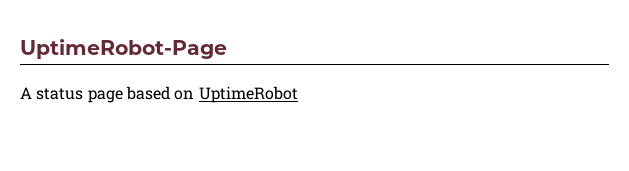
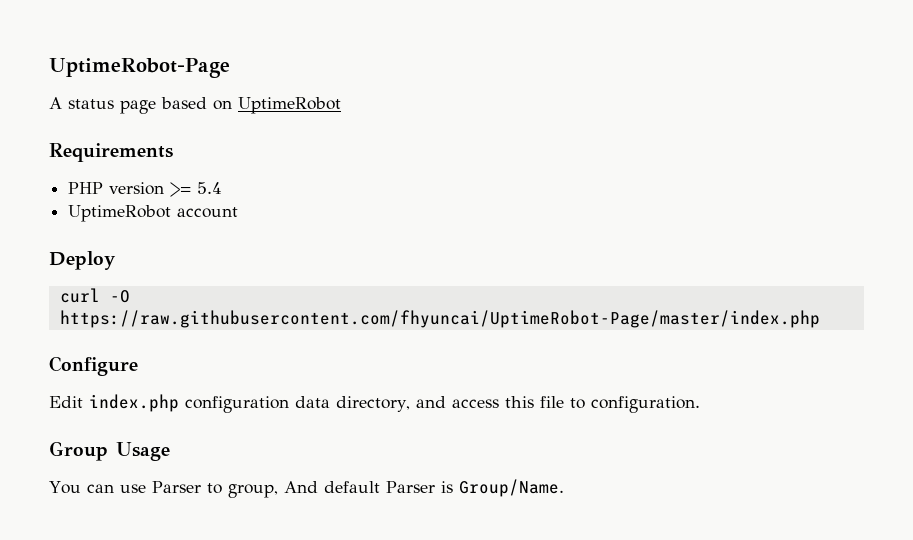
+ Requirements
+ PHP version >= 5.4
+ UptimeRobot account
+ Deploy
+ curl -O https://raw.githubusercontent.com/fhyuncai/UptimeRobot-Page/master/index.php
+ Configure
+ Edit index.php configuration data directory, and access this file to configuration.
+ Group Usage
+ You can use Parser to group, And default Parser is Group/Name.

